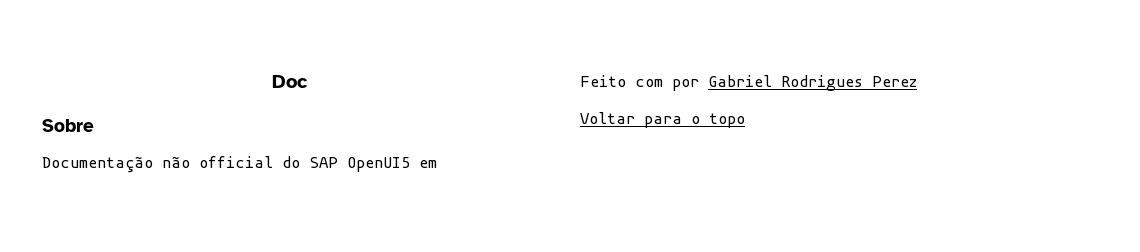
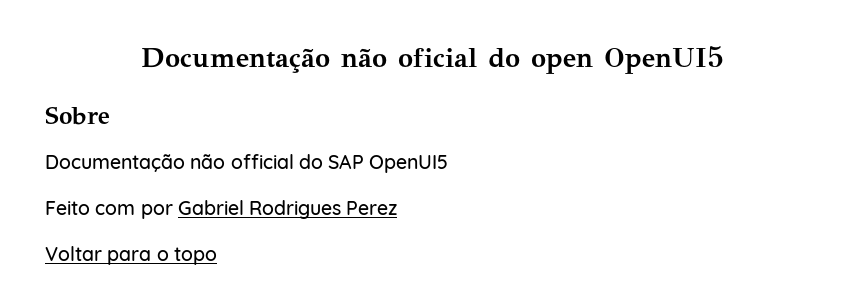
- Doc
+ Documentação não oficial do open OpenUI5
- Documentação não official do SAP OpenUI5 em
+ Documentação não official do SAP OpenUI5

